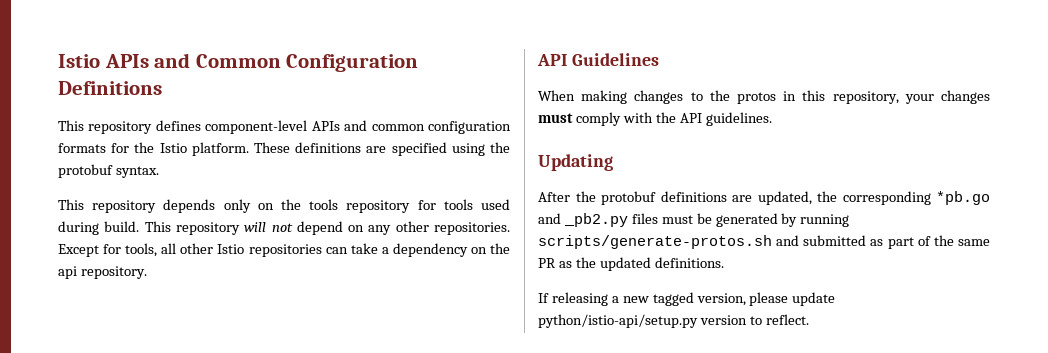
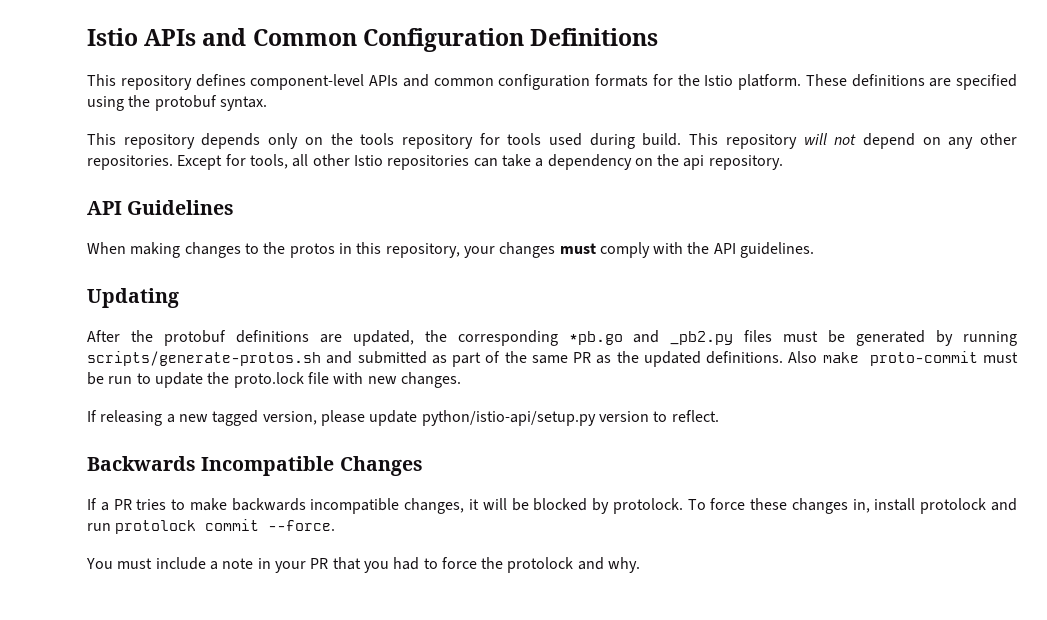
+ Also make proto-commit must be run to update the proto.lock file with new changes.
+ Backwards Incompatible Changes
+ If a PR tries to make backwards incompatible changes, it will be blocked by protolock. To force these changes in, install protolock and run protolock commit --force.
+ You must include a note in your PR that you had to force the protolock and why.

